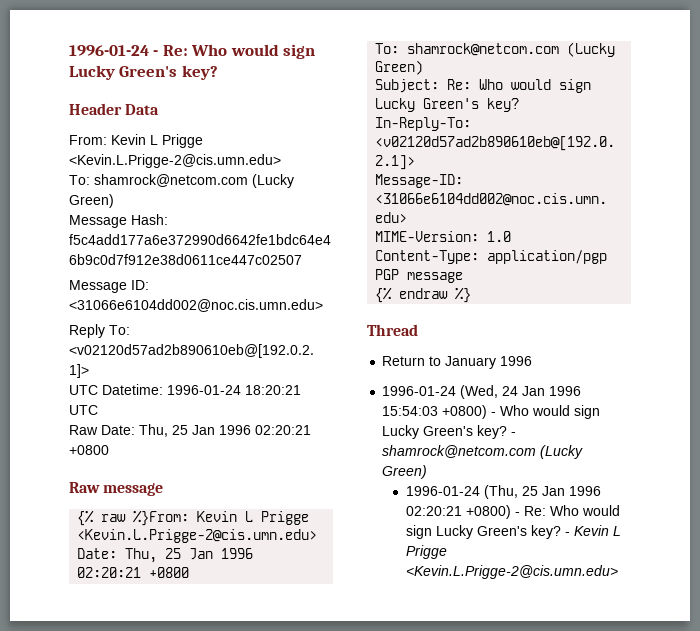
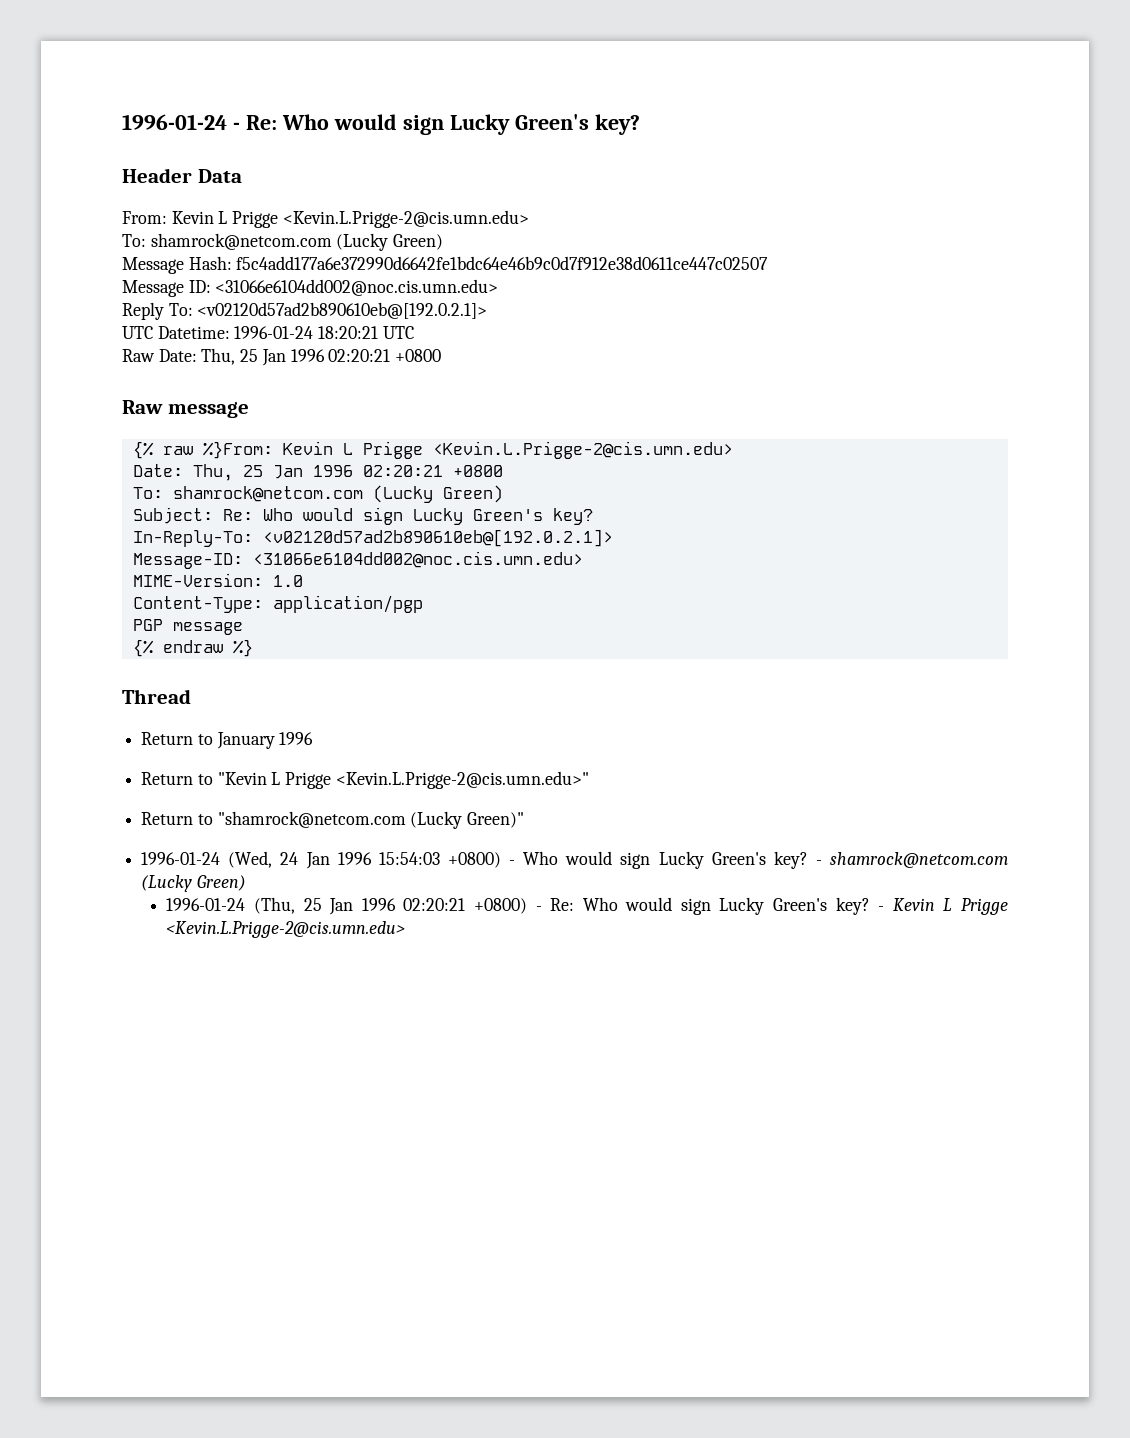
+ Return to "Kevin L Prigge <Kevin.L.Prigge-2@cis.umn.edu>"
+ Return to "shamrock@netcom.com (Lucky Green)"

